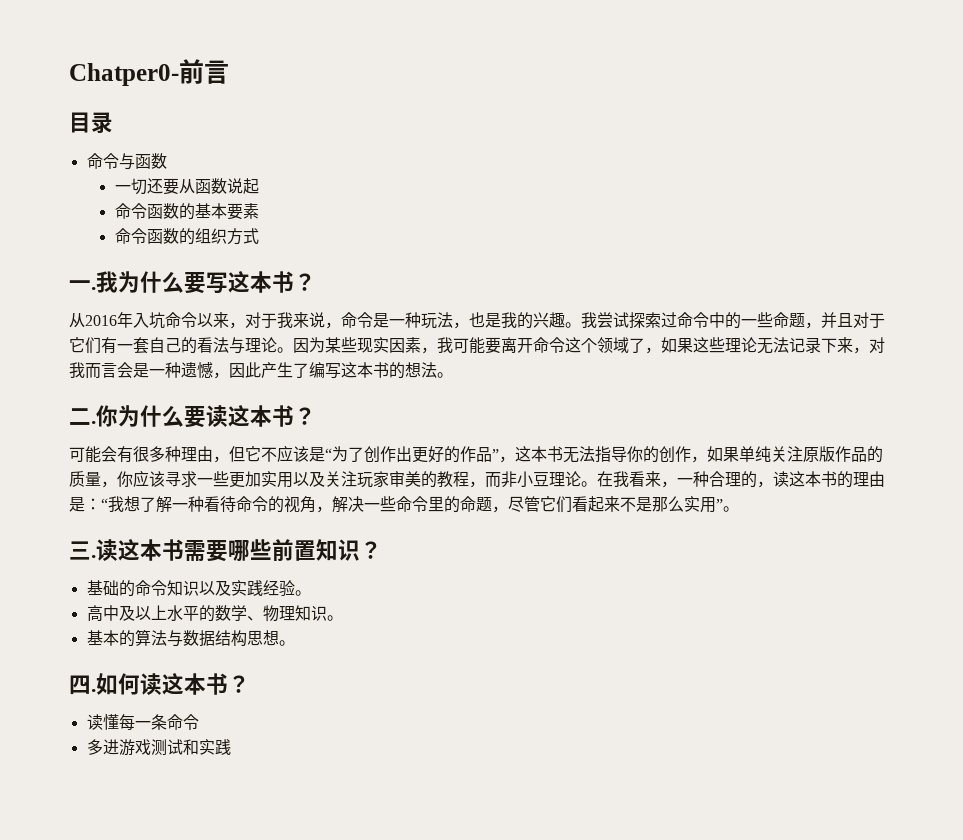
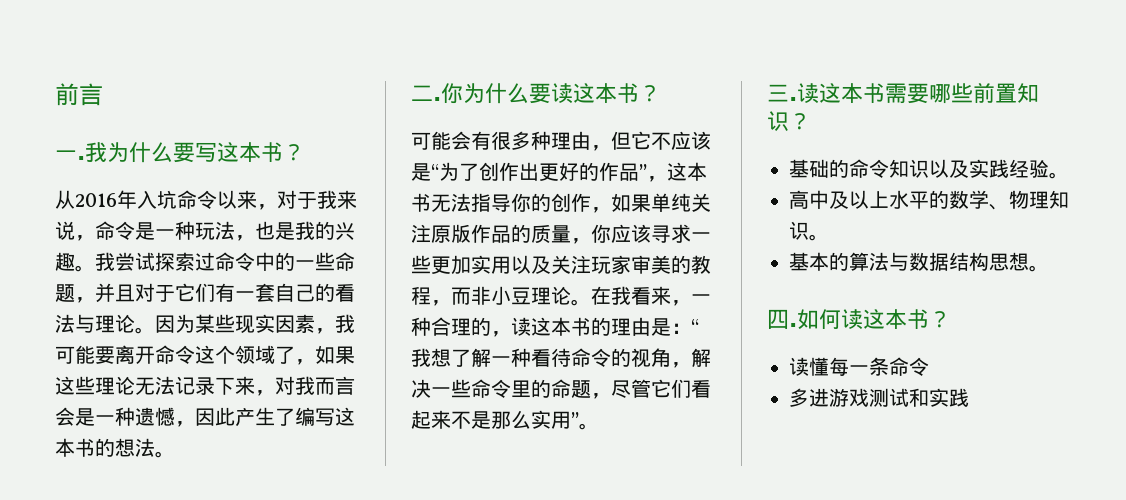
- Chatper0-前言
+ 前言
- 目录
- 命令与函数
- 一切还要从函数说起
- 命令函数的基本要素
- 命令函数的组织方式

